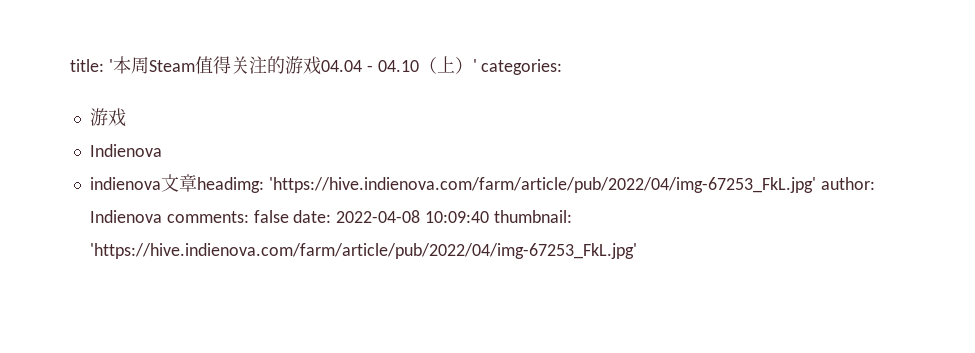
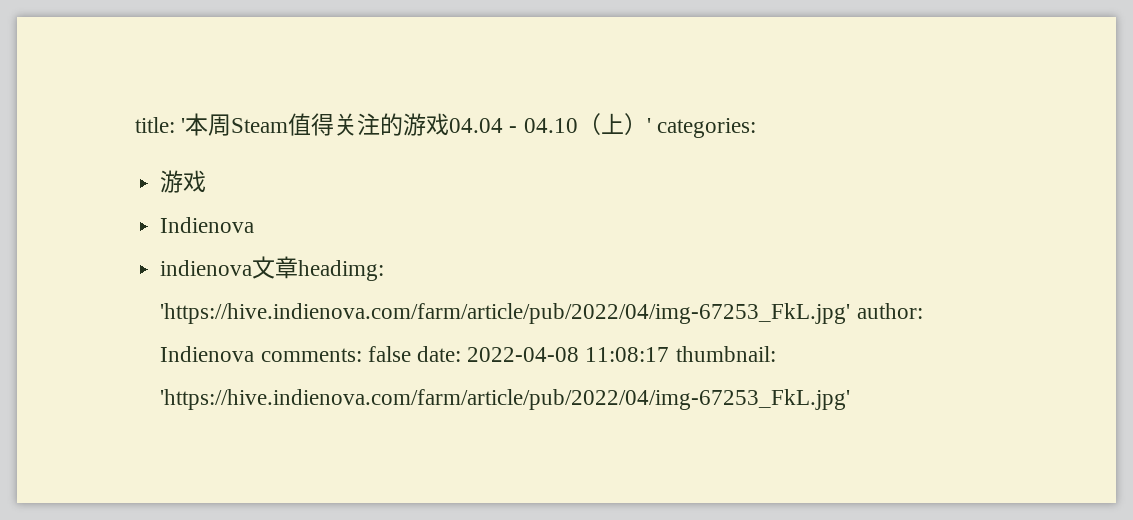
- indienova文章headimg: 'https://hive.indienova.com/farm/article/pub/2022/04/img-67253_FkL.jpg' author: Indienova comments: false date: 2022-04-08 10:09:40 thumbnail: 'https://hive.indienova.com/farm/article/pub/2022/04/img-67253_FkL.jpg'
+ indienova文章headimg: 'https://hive.indienova.com/farm/article/pub/2022/04/img-67253_FkL.jpg' author: Indienova comments: false date: 2022-04-08 11:08:17 thumbnail: 'https://hive.indienova.com/farm/article/pub/2022/04/img-67253_FkL.jpg'

